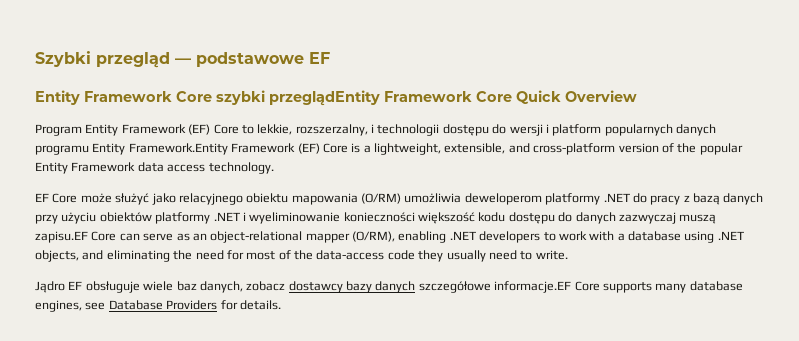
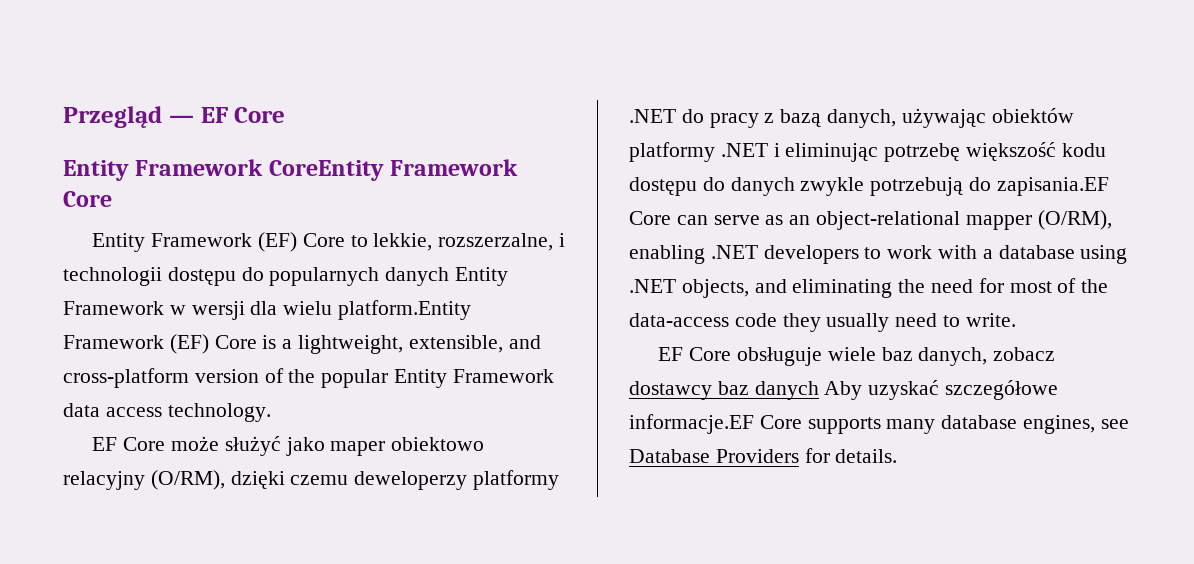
- Szybki przegląd — podstawowe EF
- Entity Framework Core szybki przeglądEntity Framework Core Quick Overview
- Program Entity Framework (EF) Core to lekkie, rozszerzalny, i technologii dostępu do wersji i platform popularnych danych programu Entity Framework.Entity Framework (EF) Core is a lightweight, extensible, and cross-platform version of the popular Entity Framework data access technology.
+ Przegląd — EF Core
+ Entity Framework CoreEntity Framework Core
+ Entity Framework (EF) Core to lekkie, rozszerzalne, i technologii dostępu do popularnych danych Entity Framework w wersji dla wielu platform.Entity Framework (EF) Core is a lightweight, extensible, and cross-platform version of the popular Entity Framework data access technology.
- EF Core może służyć jako relacyjnego obiektu mapowania (O/RM) umożliwia deweloperom platformy .NET do pracy z bazą danych przy użyciu obiektów platformy .NET i wyeliminowanie konieczności większość kodu dostępu do danych zazwyczaj muszą zapisu.EF Core can serve as an object-relational mapper (O/RM), enabling .NET developers to work with a database using .NET objects, and eliminating the need for most of the data-access code they usually need to write.
+ EF Core może służyć jako maper obiektowo relacyjny (O/RM), dzięki czemu deweloperzy platformy .NET do pracy z bazą danych, używając obiektów platformy .NET i eliminując potrzebę większość kodu dostępu do danych zwykle potrzebują do zapisania.EF Core can serve as an object-relational mapper (O/RM), enabling .NET developers to work with a database using .NET objects, and eliminating the need for most of the data-access code they usually need to write.
- Jądro EF obsługuje wiele baz danych, zobacz dostawcy bazy danych szczegółowe informacje.EF Core supports many database engines, see Database Providers for details.
+ EF Core obsługuje wiele baz danych, zobacz dostawcy baz danych Aby uzyskać szczegółowe informacje.EF Core supports many database engines, see Database Providers for details.

